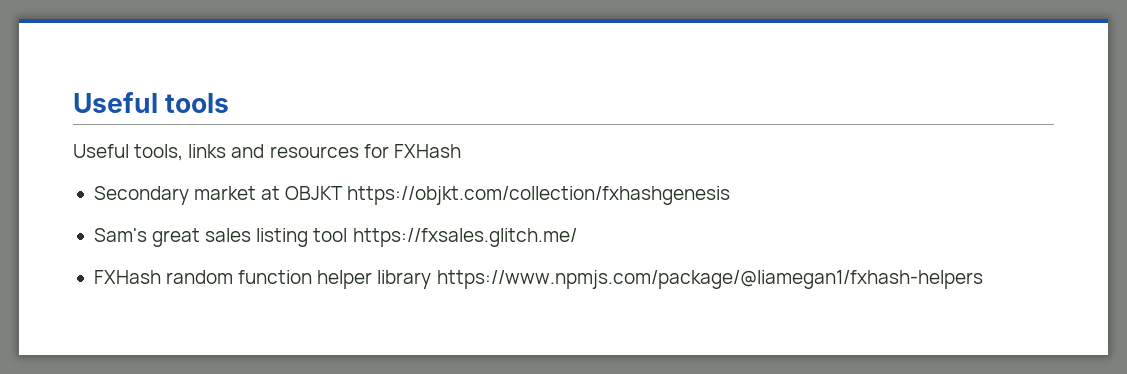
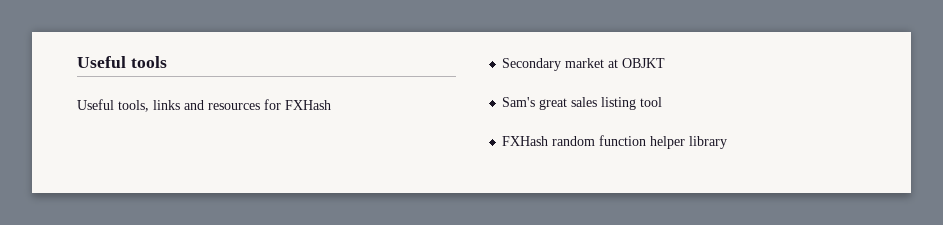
- Secondary market at OBJKT https://objkt.com/collection/fxhashgenesis
+ Secondary market at OBJKT
- Sam's great sales listing tool https://fxsales.glitch.me/
+ Sam's great sales listing tool
- FXHash random function helper library https://www.npmjs.com/package/@liamegan1/fxhash-helpers
+ FXHash random function helper library

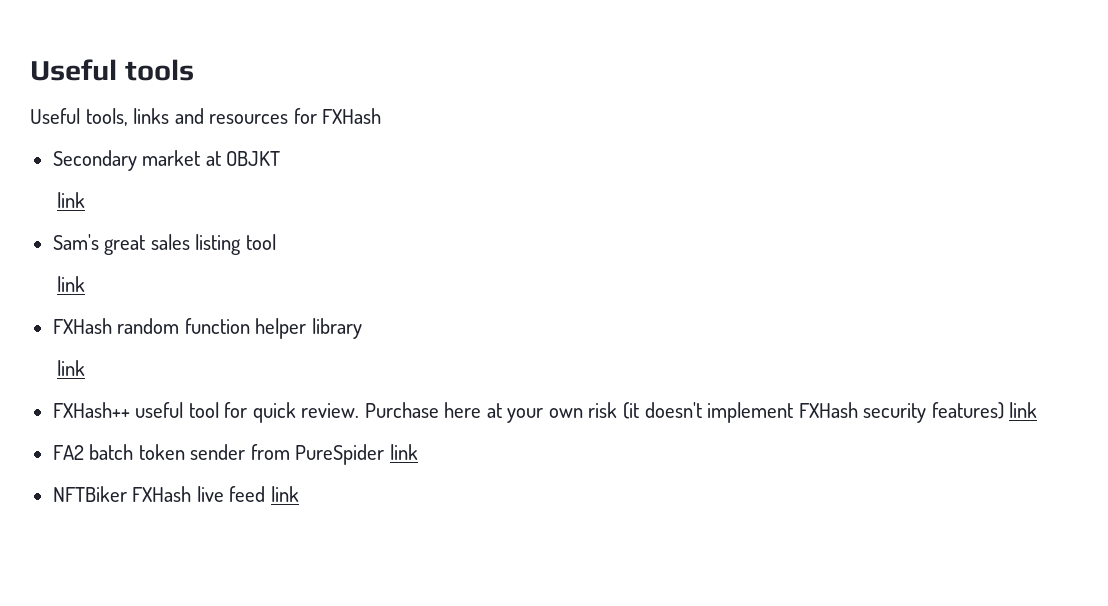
  Secondary market at OBJKT
+ link
  Sam's great sales listing tool
+ link
  FXHash random function helper library
+ link
+ FXHash++ useful tool for quick review. Purchase here at your own risk (it doesn't implement FXHash security features) link
+ FA2 batch token sender from PureSpider link
+ NFTBiker FXHash live feed link

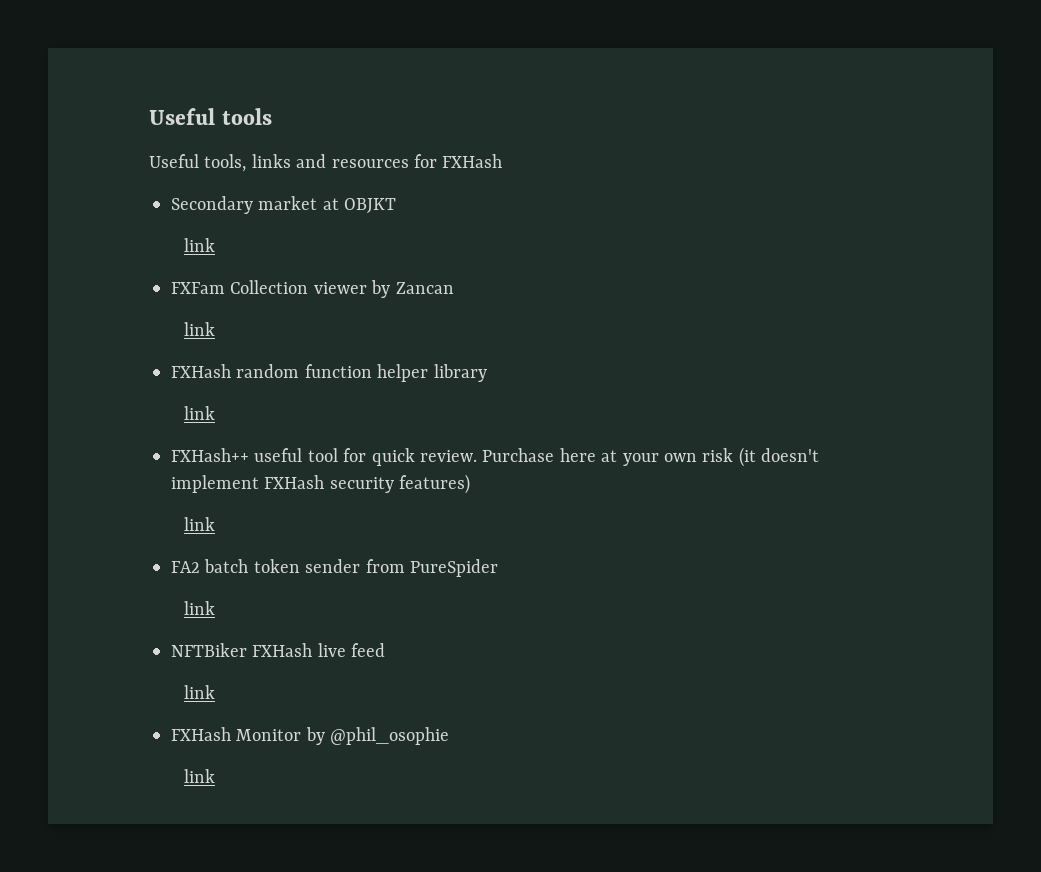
- Sam's great sales listing tool
+ FXFam Collection viewer by Zancan
- Purchase here at your own risk (it doesn't implement FXHash security features) link
+ Purchase here at your own risk (it doesn't implement FXHash security features)
+ link
- FA2 batch token sender from PureSpider link
+ FA2 batch token sender from PureSpider
+ link
- NFTBiker FXHash live feed link
+ NFTBiker FXHash live feed
+ link
+ FXHash Monitor by @phil_osophie
+ link

